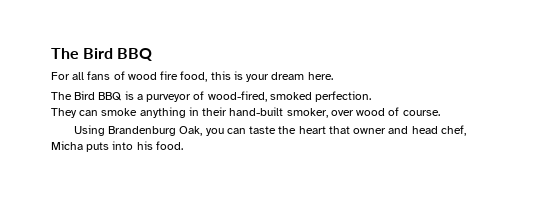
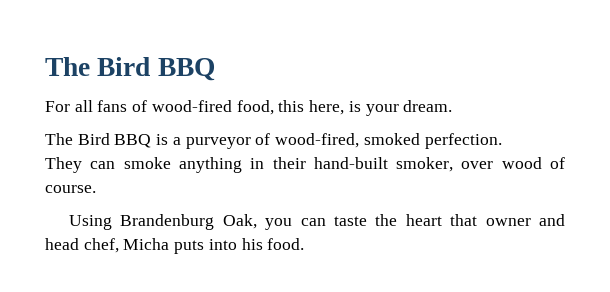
- For all fans of wood fire food, this is your dream here.
+ For all fans of wood-fired food, this here, is your dream.

